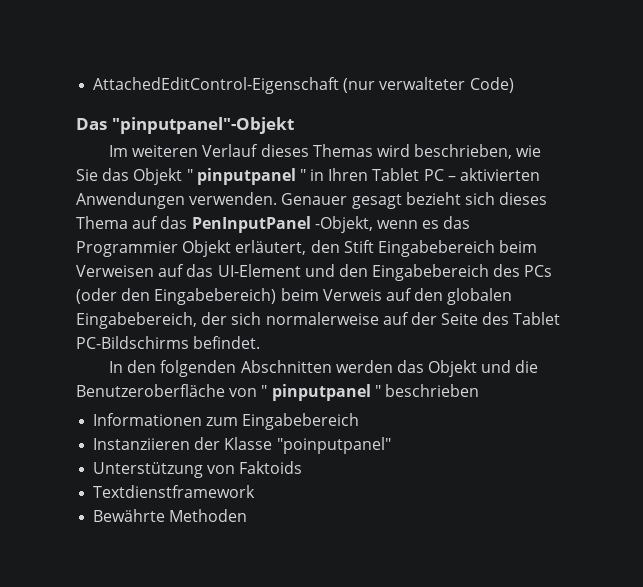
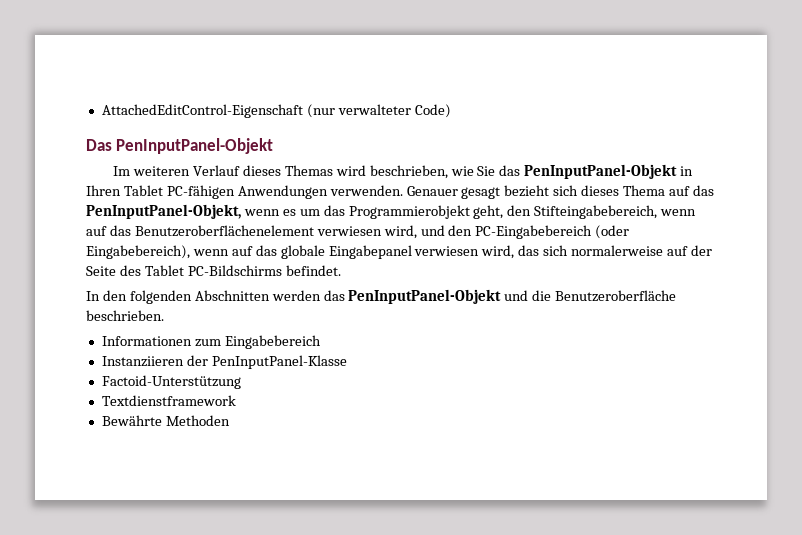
- Das "pinputpanel"-Objekt
+ Das PenInputPanel-Objekt
- Im weiteren Verlauf dieses Themas wird beschrieben, wie Sie das Objekt " pinputpanel " in Ihren Tablet PC – aktivierten Anwendungen verwenden.
+ Im weiteren Verlauf dieses Themas wird beschrieben, wie Sie das PenInputPanel-Objekt in Ihren Tablet PC-fähigen Anwendungen verwenden.
- Genauer gesagt bezieht sich dieses Thema auf das PenInputPanel -Objekt, wenn es das Programmier Objekt erläutert, den Stift Eingabebereich beim Verweisen auf das UI-Element und den Eingabebereich des PCs (oder den Eingabebereich) beim Verweis auf den globalen Eingabebereich, der sich normalerweise auf der Seite des Tablet PC-Bildschirms befindet.
+ Genauer gesagt bezieht sich dieses Thema auf das PenInputPanel-Objekt, wenn es um das Programmierobjekt geht, den Stifteingabebereich, wenn auf das Benutzeroberflächenelement verwiesen wird, und den PC-Eingabebereich (oder Eingabebereich), wenn auf das globale Eingabepanel verwiesen wird, das sich normalerweise auf der Seite des Tablet PC-Bildschirms befindet.
- In den folgenden Abschnitten werden das Objekt und die Benutzeroberfläche von " pinputpanel " beschrieben
+ In den folgenden Abschnitten werden das PenInputPanel-Objekt und die Benutzeroberfläche beschrieben.
- Instanziieren der Klasse "poinputpanel"
- Unterstützung von Faktoids
+ Instanziieren der PenInputPanel-Klasse
+ Factoid-Unterstützung

